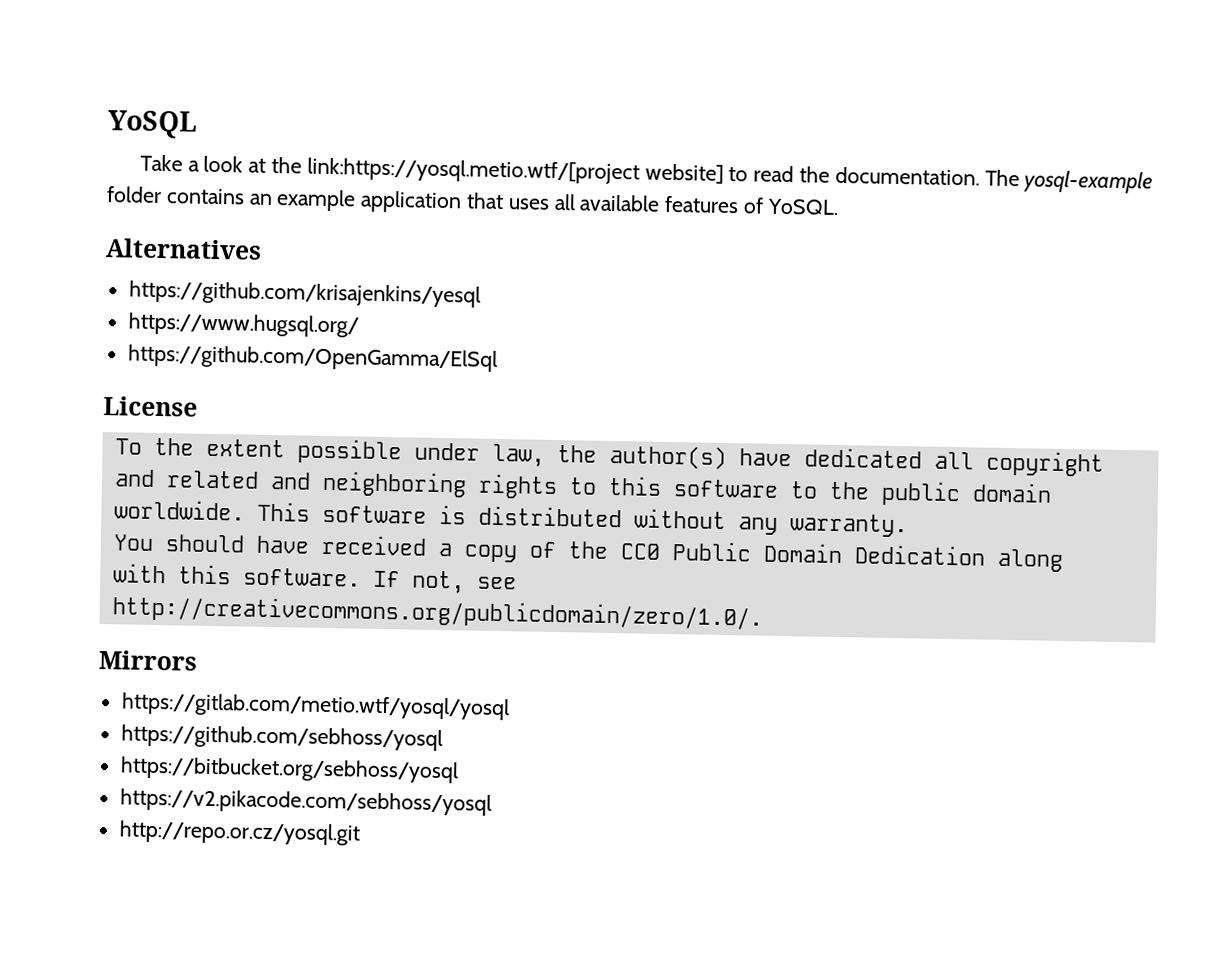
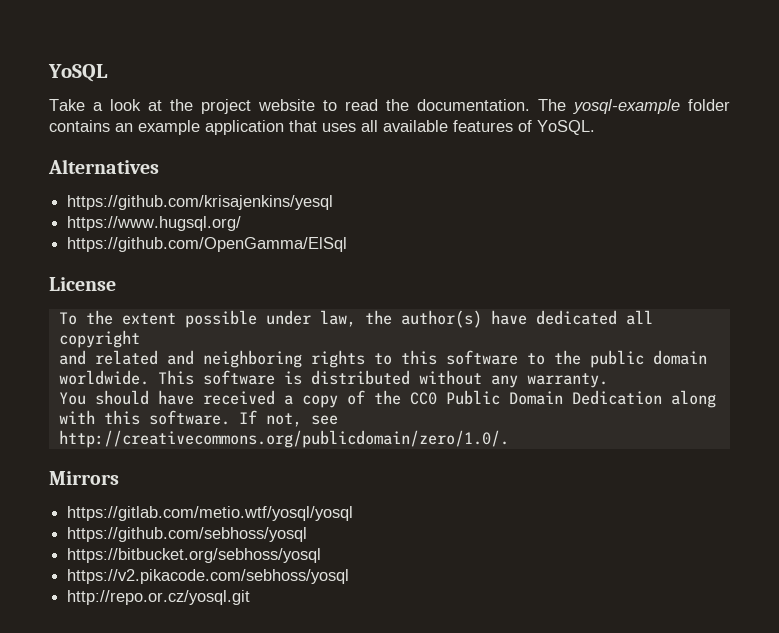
- Take a look at the link:https://yosql.metio.wtf/[project website] to read the documentation.
+ Take a look at the project website to read the documentation.

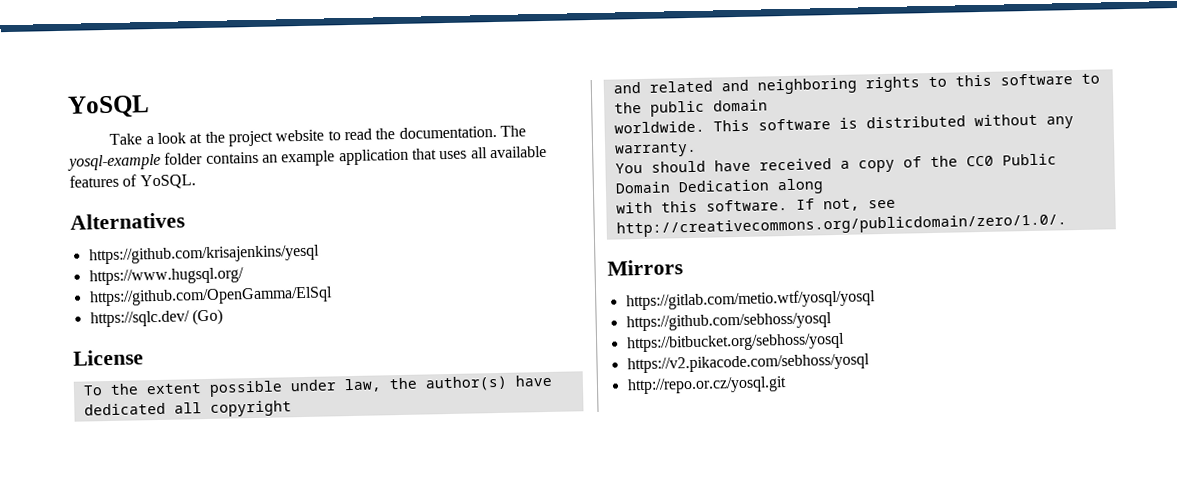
+ https://sqlc.dev/ (Go)

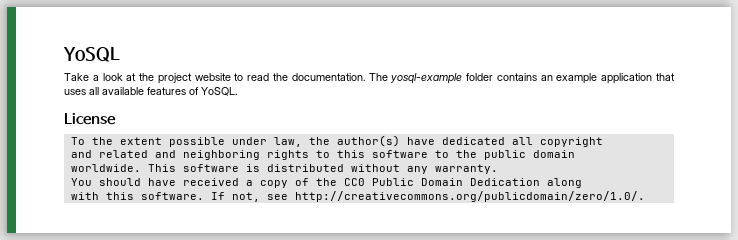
- Alternatives
- https://github.com/krisajenkins/yesql
- https://www.hugsql.org/
- https://github.com/OpenGamma/ElSql
- https://sqlc.dev/ (Go)
- Mirrors
- https://gitlab.com/metio.wtf/yosql/yosql
- https://github.com/sebhoss/yosql
- https://bitbucket.org/sebhoss/yosql
- https://v2.pikacode.com/sebhoss/yosql
- http://repo.or.cz/yosql.git

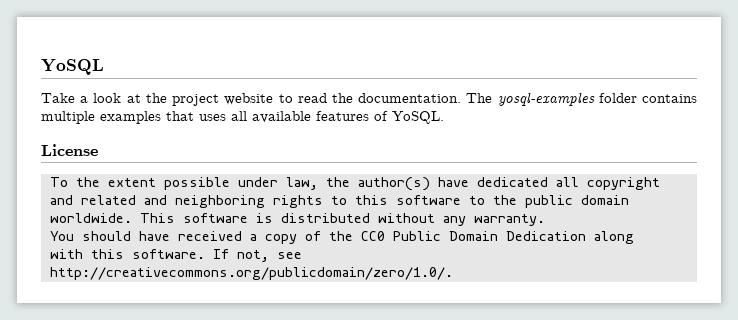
- The yosql-example folder contains an example application that uses all available features of YoSQL.
+ The yosql-examples folder contains multiple examples that uses all available features of YoSQL.

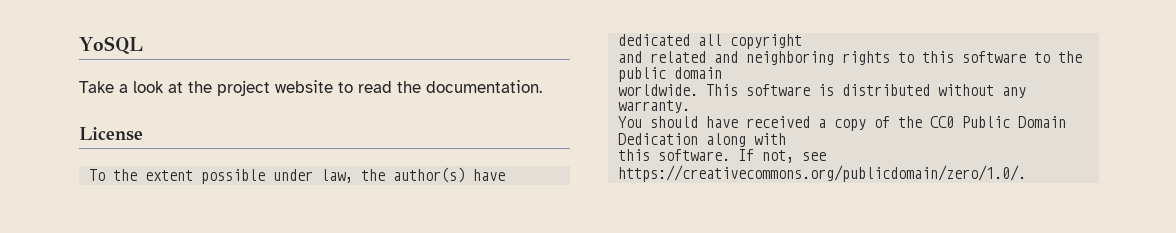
- The yosql-examples folder contains multiple examples that uses all available features of YoSQL.
- You should have received a copy of the CC0 Public Domain Dedication along
- with this software.
+ You should have received a copy of the CC0 Public Domain Dedication along with
+ this software.
- If not, see http://creativecommons.org/publicdomain/zero/1.0/.
+ If not, see https://creativecommons.org/publicdomain/zero/1.0/.

